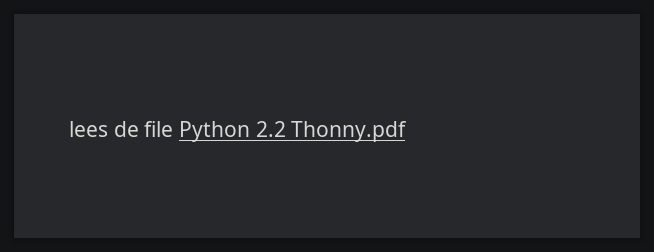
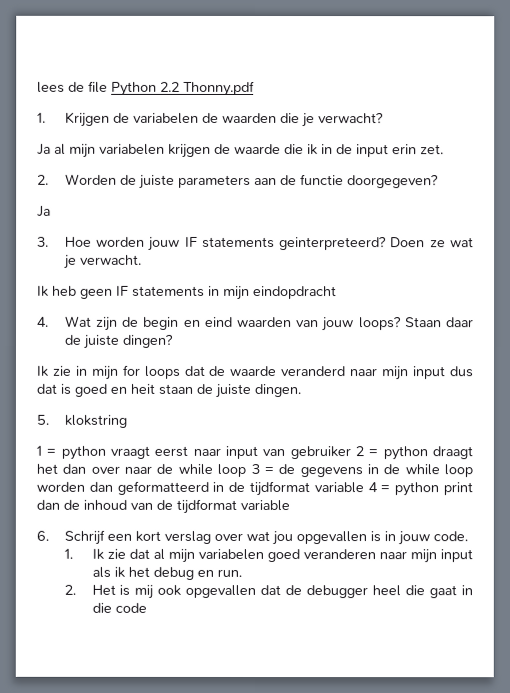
+ 1. Krijgen de variabelen de waarden die je verwacht?
+ Ja al mijn variabelen krijgen de waarde die ik in de input erin zet.
+ 2. Worden de juiste parameters aan de functie doorgegeven?
+ Ja
+ 3. Hoe worden jouw IF statements geinterpreteerd? Doen ze wat je verwacht.
+ Ik heb geen IF statements in mijn eindopdracht
+ 4. Wat zijn de begin en eind waarden van jouw loops? Staan daar de juiste dingen?
+ Ik zie in mijn for loops dat de waarde veranderd naar mijn input dus dat is goed en heit staan de juiste dingen.
+ 5. klokstring
+ 1 = python vraagt eerst naar input van gebruiker 2 = python draagt het dan over naar de while loop 3 = de gegevens in de while loop worden dan geformatteerd in de tijdformat variable 4 = python print dan de inhoud van de tijdformat variable
+ 6. Schrijf een kort verslag over wat jou opgevallen is in jouw code.
+ 1. Ik zie dat al mijn variabelen goed veranderen naar mijn input als ik het debug en run.
+ 2. Het is mij ook opgevallen dat de debugger heel die gaat in die code

